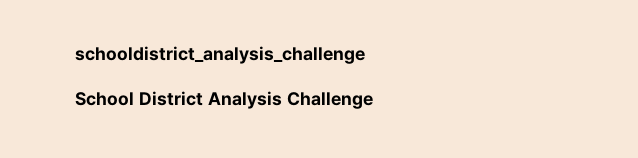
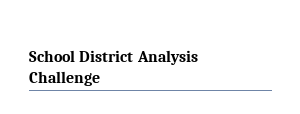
- schooldistrict_analysis_challenge

